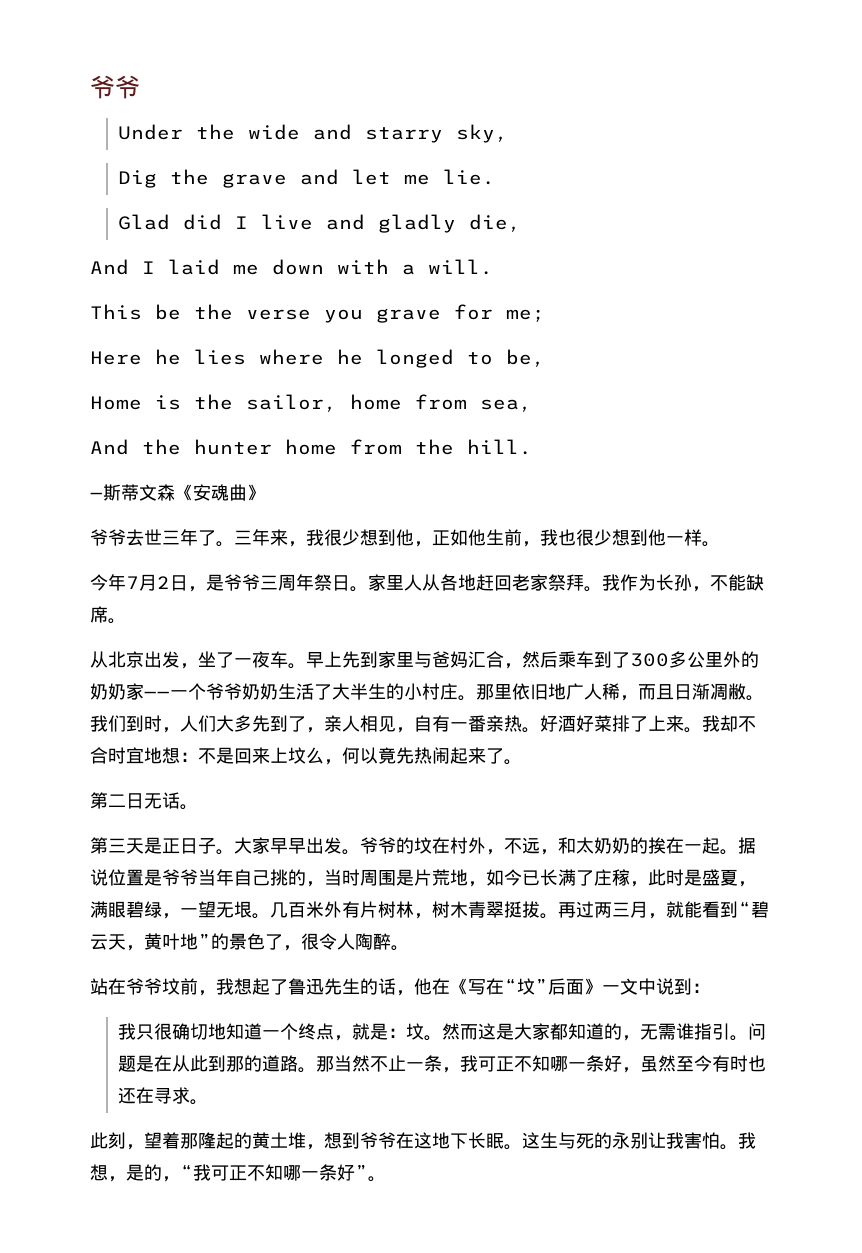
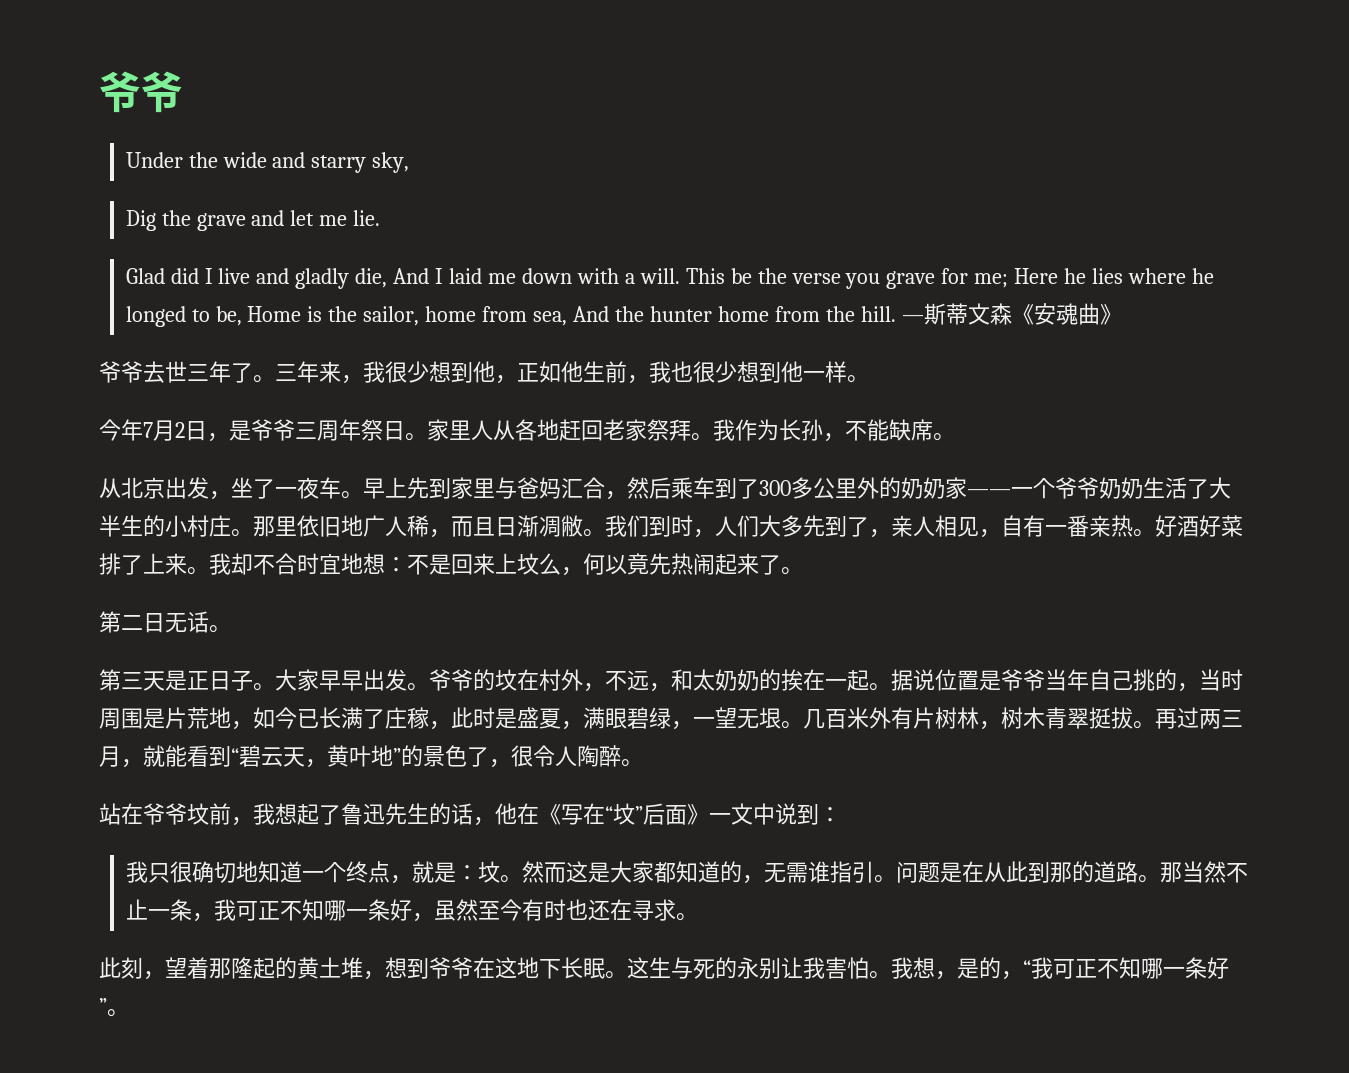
- Glad did I live and gladly die,
- And I laid me down with a will.
- This be the verse you grave for me;
- Here he lies where he longed to be,
- Home is the sailor, home from sea,
- And the hunter home from the hill.
- —斯蒂文森《安魂曲》
+ Glad did I live and gladly die, And I laid me down with a will. This be the verse you grave for me; Here he lies where he longed to be, Home is the sailor, home from sea, And the hunter home from the hill. —斯蒂文森《安魂曲》

